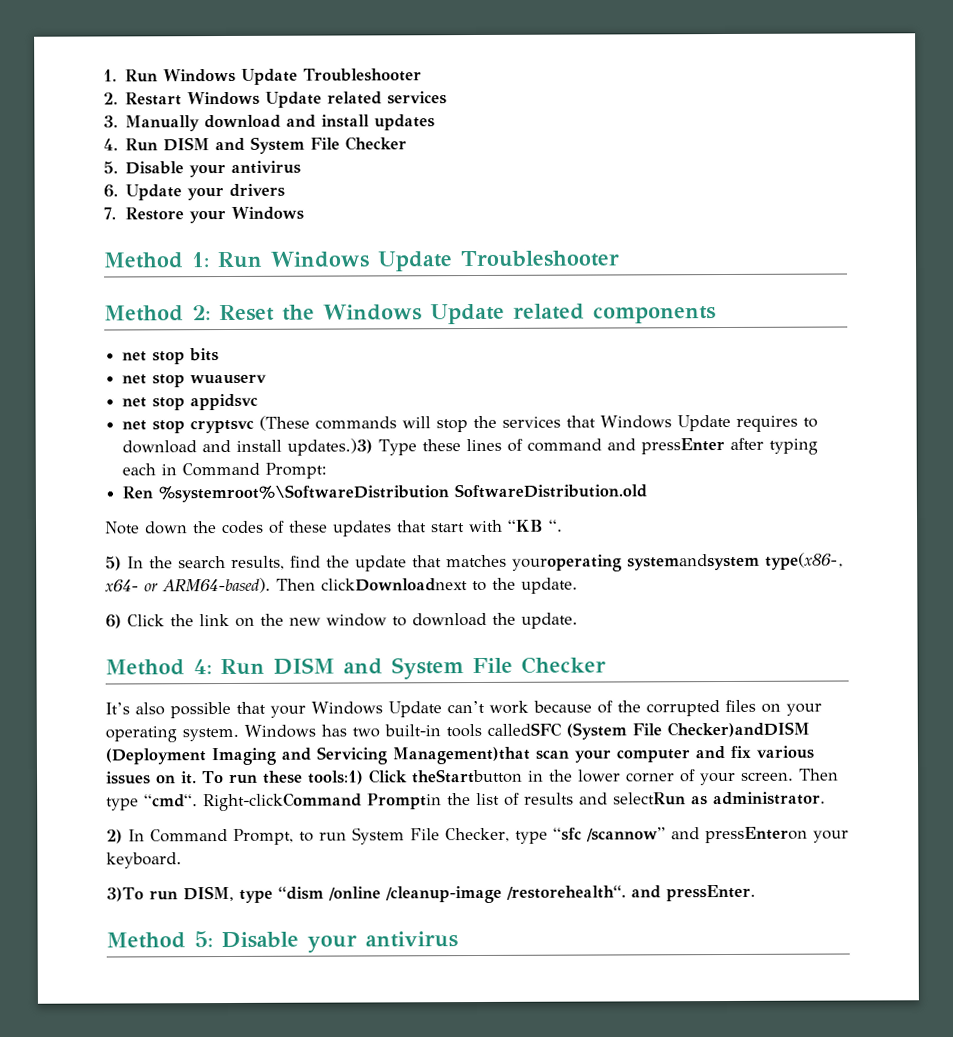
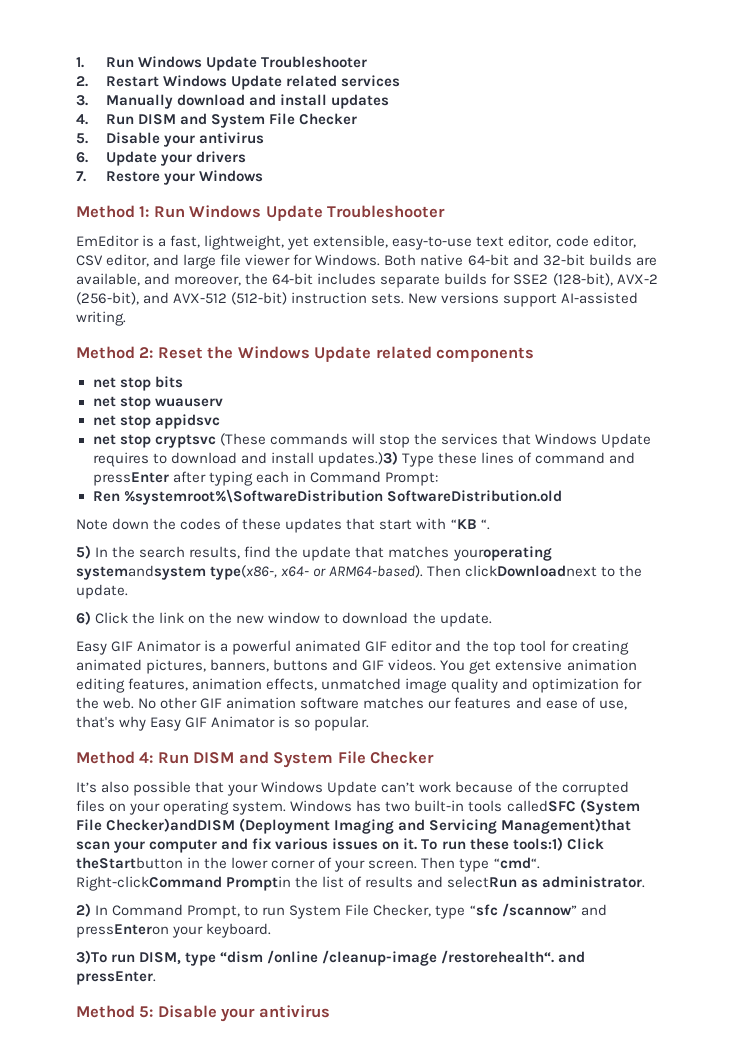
+ EmEditor is a fast, lightweight, yet extensible, easy-to-use text editor, code editor, CSV editor, and large file viewer for Windows. Both native 64-bit and 32-bit builds are available, and moreover, the 64-bit includes separate builds for SSE2 (128-bit), AVX-2 (256-bit), and AVX-512 (512-bit) instruction sets. New versions support AI-assisted writing.
+ Easy GIF Animator is a powerful animated GIF editor and the top tool for creating animated pictures, banners, buttons and GIF videos. You get extensive animation editing features, animation effects, unmatched image quality and optimization for the web. No other GIF animation software matches our features and ease of use, that's why Easy GIF Animator is so popular.

